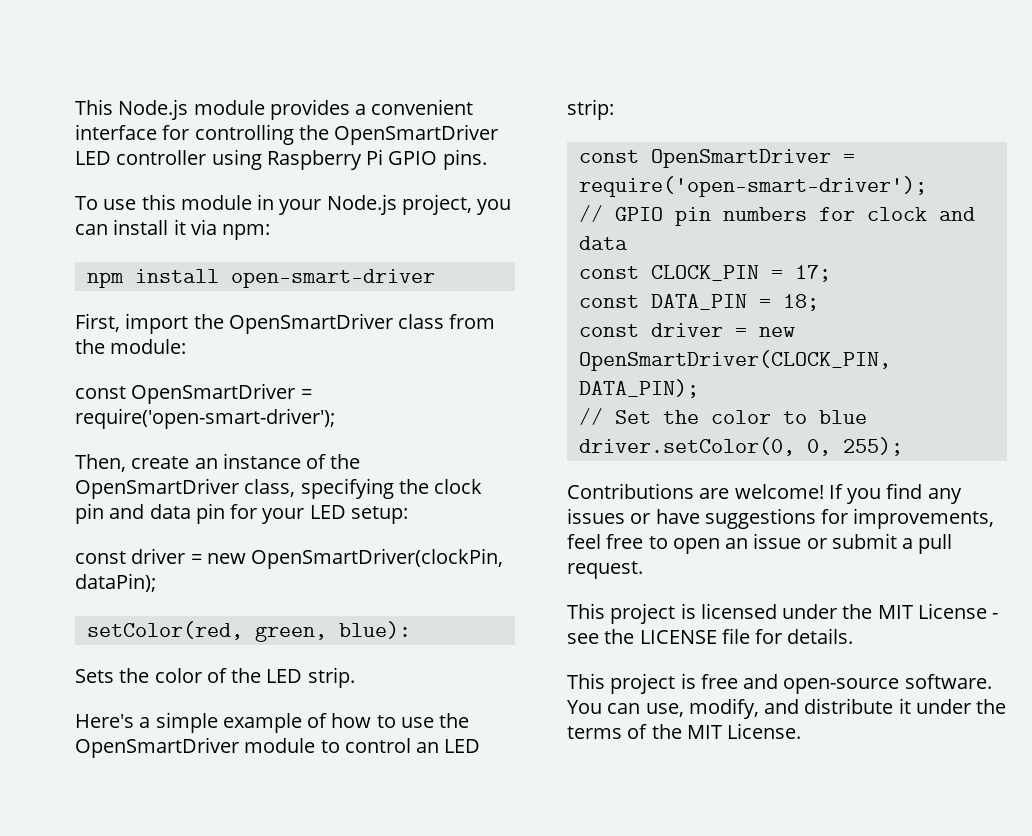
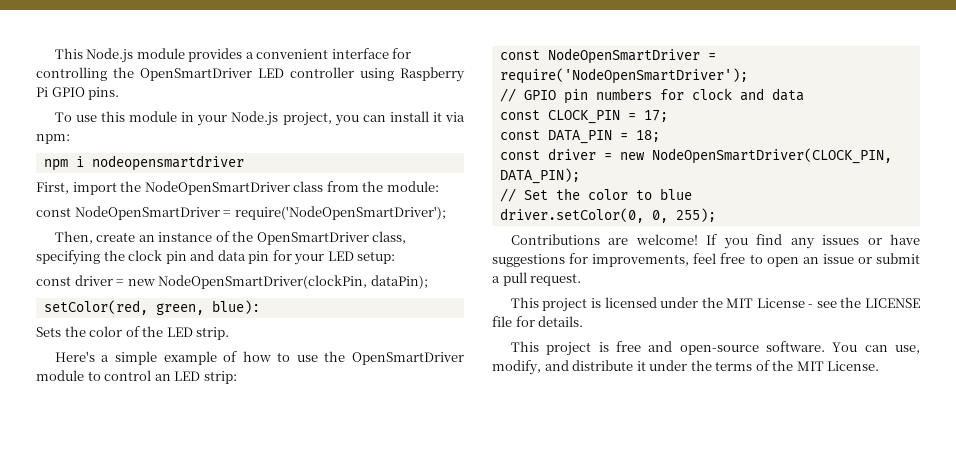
- npm install open-smart-driver
+ npm i nodeopensmartdriver
- First, import the OpenSmartDriver class from the module:
- const OpenSmartDriver = require('open-smart-driver');
+ First, import the NodeOpenSmartDriver class from the module:
+ const NodeOpenSmartDriver = require('NodeOpenSmartDriver');
- const driver = new OpenSmartDriver(clockPin, dataPin);
+ const driver = new NodeOpenSmartDriver(clockPin, dataPin);
  Here's a simple example of how to use the OpenSmartDriver module to control an LED strip:
- const OpenSmartDriver = require('open-smart-driver');
+ const NodeOpenSmartDriver = require('NodeOpenSmartDriver');
- const driver = new OpenSmartDriver(CLOCK_PIN, DATA_PIN);
+ const driver = new NodeOpenSmartDriver(CLOCK_PIN, DATA_PIN);

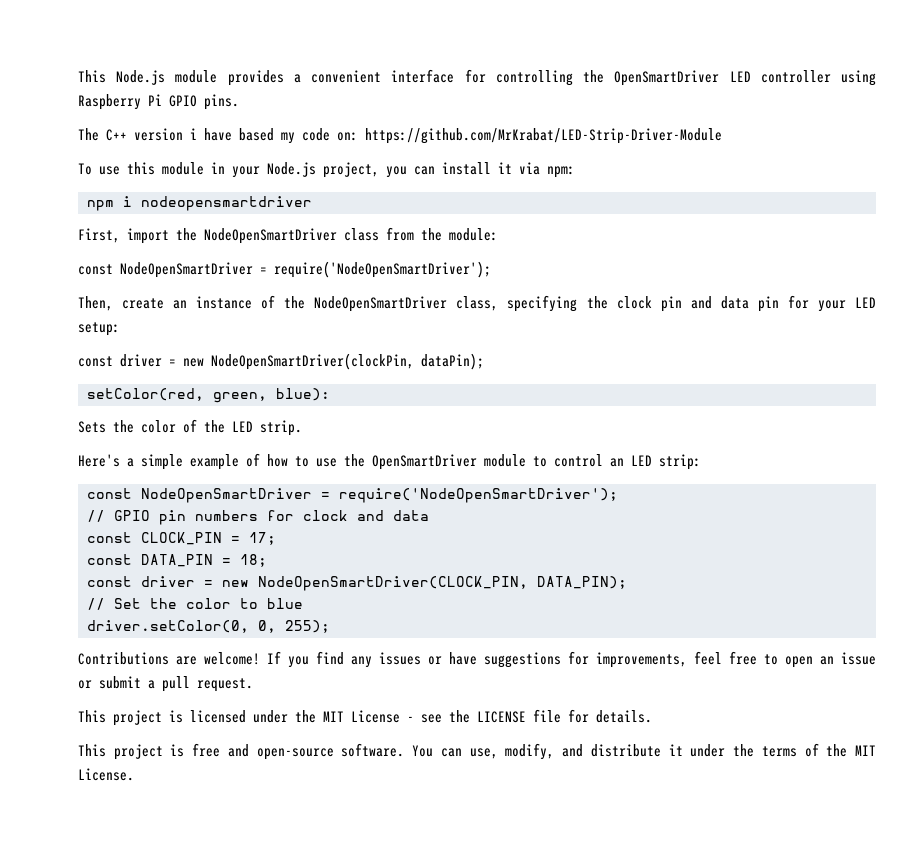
+ The C++ version i have based my code on: https://github.com/MrKrabat/LED-Strip-Driver-Module
- Then, create an instance of the OpenSmartDriver class, specifying the clock pin and data pin for your LED setup:
+ Then, create an instance of the NodeOpenSmartDriver class, specifying the clock pin and data pin for your LED setup:

